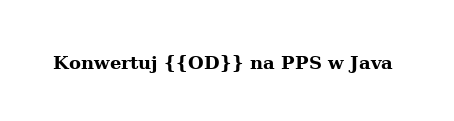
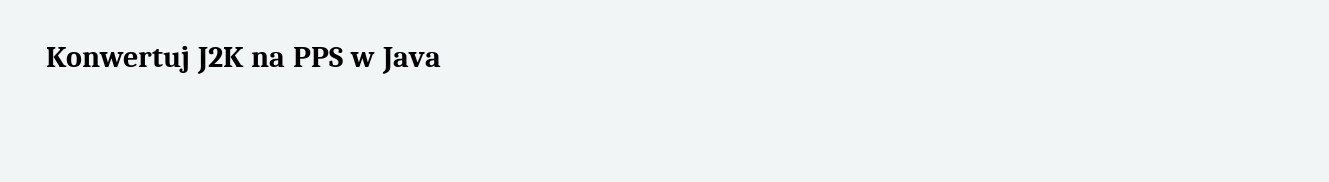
- Konwertuj {{OD}} na PPS w Java
+ Konwertuj J2K na PPS w Java

